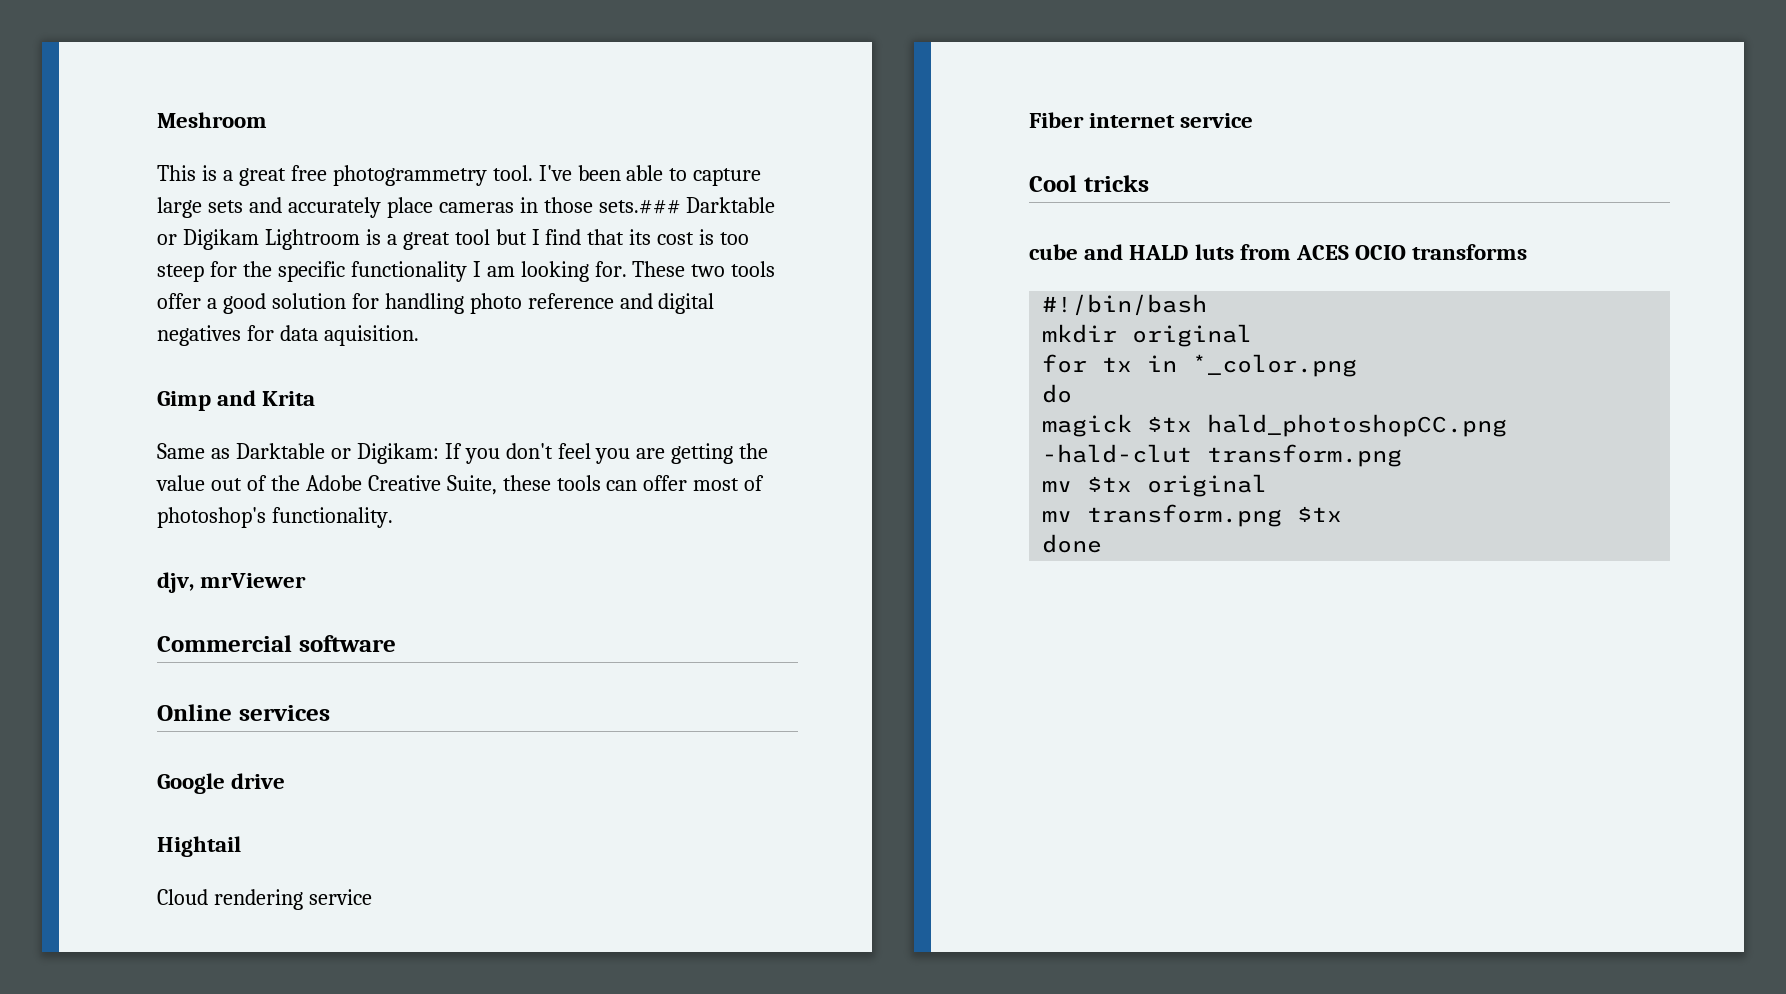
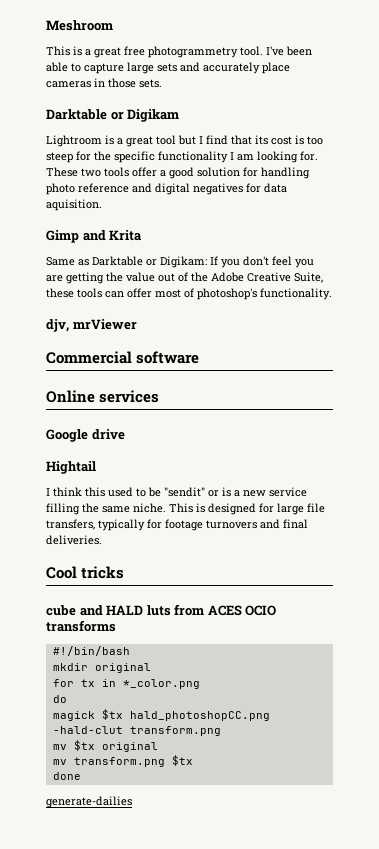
- I've been able to capture large sets and accurately place cameras in those sets.### Darktable or Digikam Lightroom is a great tool but I find that its cost is too steep for the specific functionality I am looking for.
+ I've been able to capture large sets and accurately place cameras in those sets.
+ Darktable or Digikam
+ Lightroom is a great tool but I find that its cost is too steep for the specific functionality I am looking for.
- Cloud rendering service
- Fiber internet service
+ I think this used to be "sendit" or is a new service filling the same niche. This is designed for large file transfers, typically for footage turnovers and final deliveries.
+ generate-dailies

